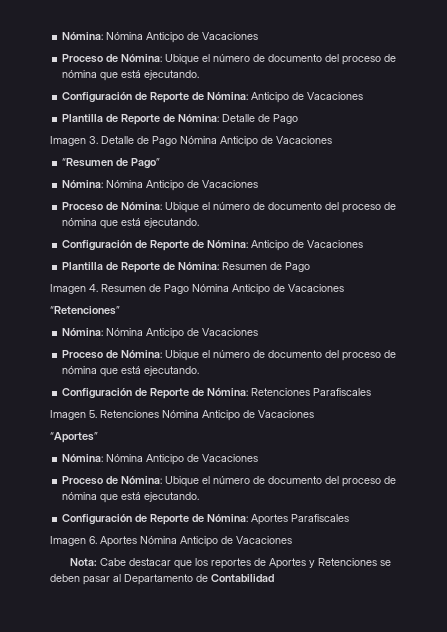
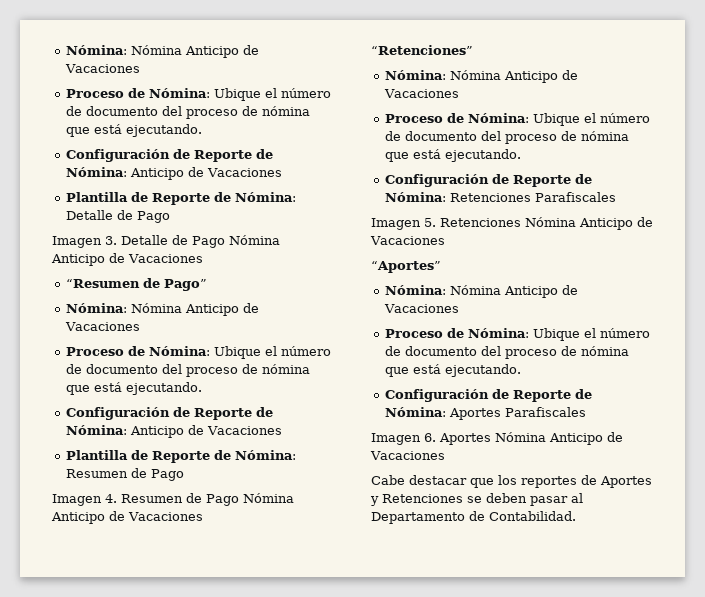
- Nota: Cabe destacar que los reportes de Aportes y Retenciones se deben pasar al Departamento de Contabilidad
+ Cabe destacar que los reportes de Aportes y Retenciones se deben pasar al Departamento de Contabilidad.

